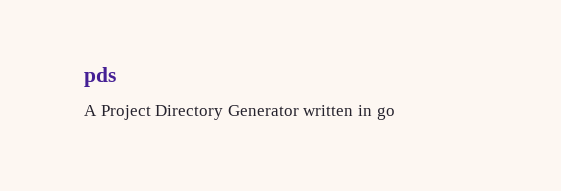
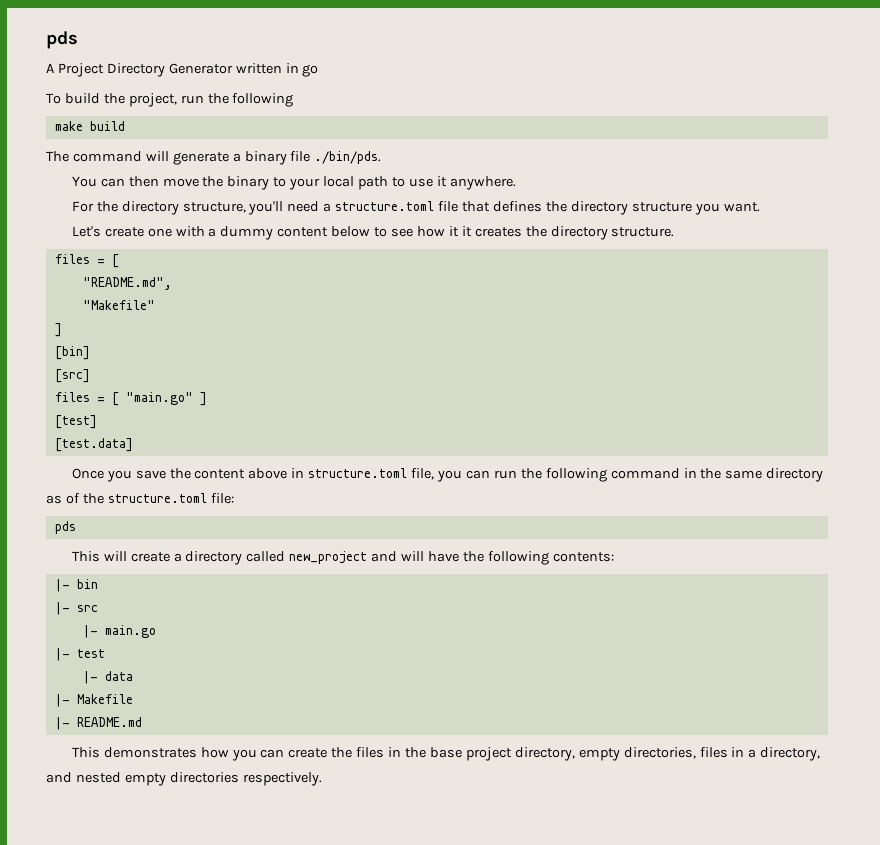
+ To build the project, run the following
+ make build
+ The command will generate a binary file ./bin/pds.
+ You can then move the binary to your local path to use it anywhere.
+ For the directory structure, you'll need a structure.toml file that defines the directory structure you want.
+ Let's create one with a dummy content below to see how it it creates the directory structure.
+ files = [
+ "README.md",
+ "Makefile"
+ ]
+ [bin]
+ [src]
+ files = [ "main.go" ]
+ [test]
+ [test.data]
+ Once you save the content above in structure.toml file, you can run the following command in the same directory as of the structure.toml file:
+ pds
+ This will create a directory called new_project and will have the following contents:
+ |- bin
+ |- src
+ |- main.go
+ |- test
+ |- data
+ |- Makefile
+ |- README.md
+ This demonstrates how you can create the files in the base project directory, empty directories, files in a directory, and nested empty directories respectively.

